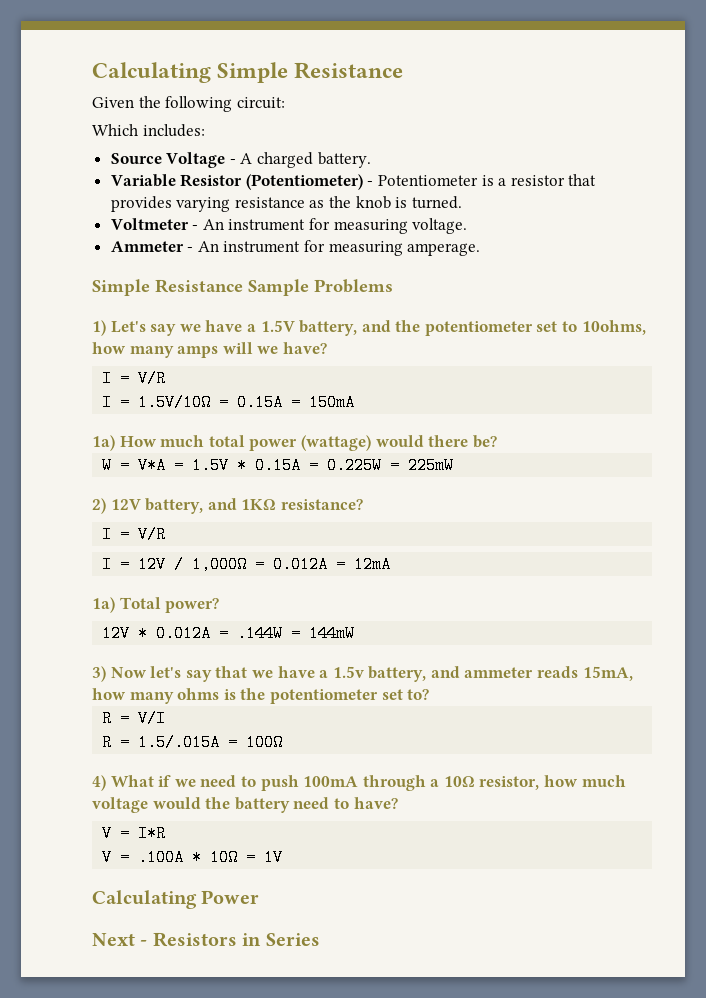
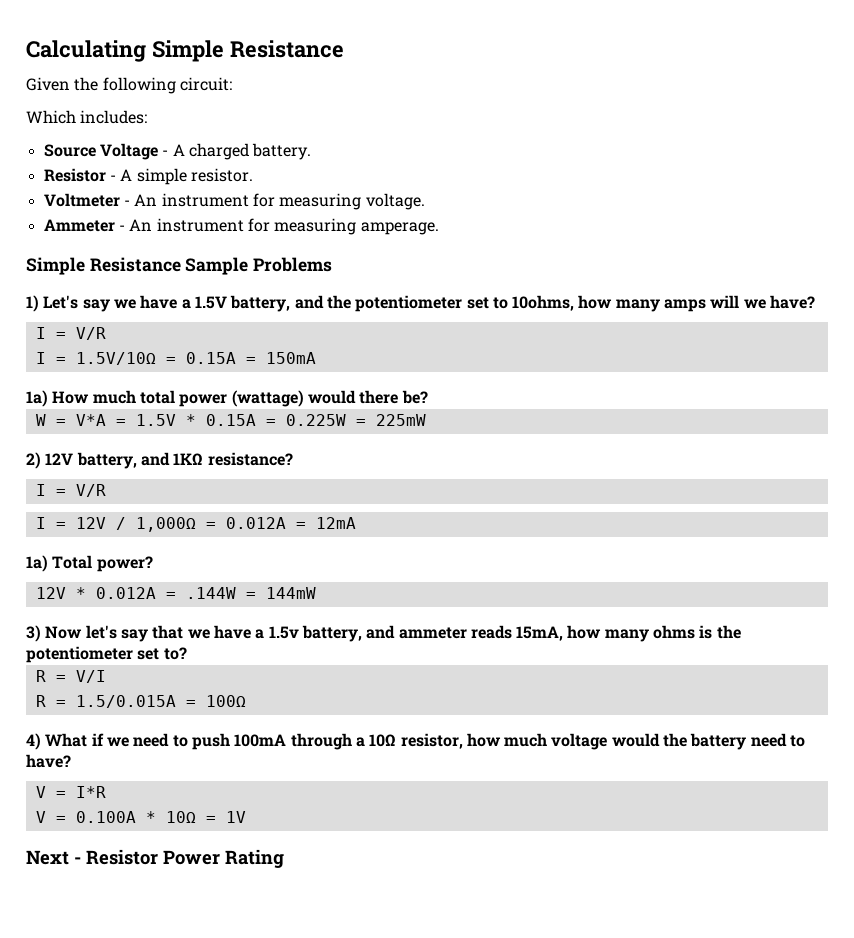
- Variable Resistor (Potentiometer) - Potentiometer is a resistor that provides varying resistance as the knob is turned.
+ Resistor - A simple resistor.
- R = 1.5/.015A = 100Ω
+ R = 1.5/0.015A = 100Ω
- V = .100A * 10Ω = 1V
+ V = 0.100A * 10Ω = 1V
- Calculating Power
- Next - Resistors in Series
+ Next - Resistor Power Rating

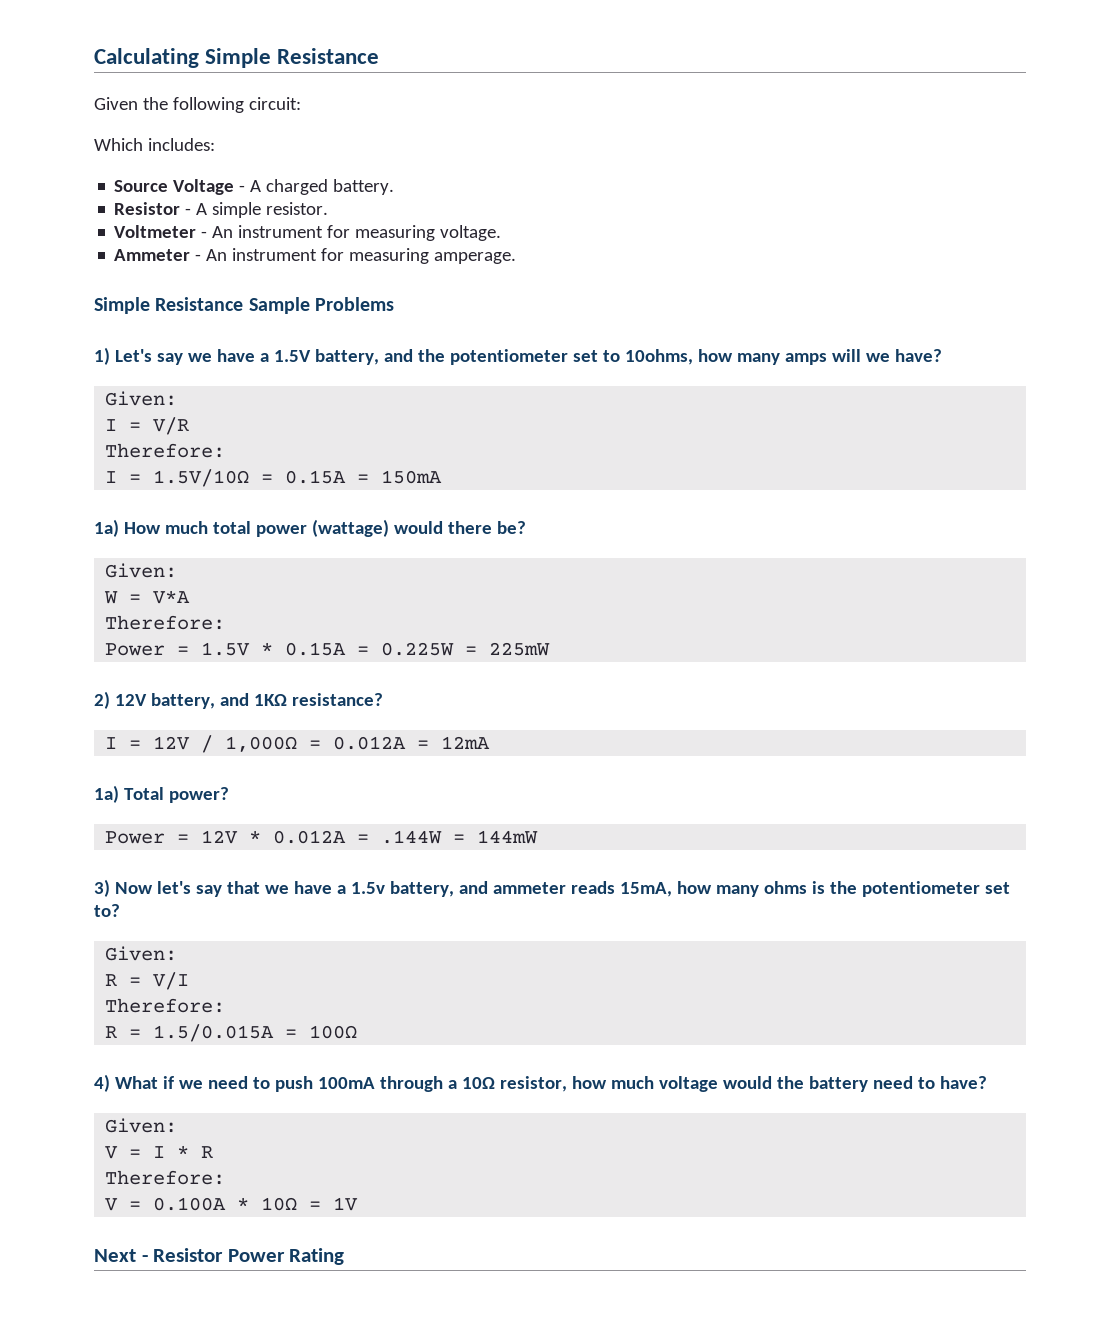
  1) Let's say we have a 1.5V battery, and the potentiometer set to 10ohms, how many amps will we have?
+ Given:
  I = V/R
+ Therefore:
  1a) How much total power (wattage) would there be?
+ Given:
- W = V*A = 1.5V * 0.15A = 0.225W = 225mW
+ W = V*A
+ Therefore:
+ Power = 1.5V * 0.15A = 0.225W = 225mW
  2) 12V battery, and 1KΩ resistance?
- I = V/R
- 12V * 0.012A = .144W = 144mW
+ Power = 12V * 0.012A = .144W = 144mW
  3) Now let's say that we have a 1.5v battery, and ammeter reads 15mA, how many ohms is the potentiometer set to?
+ Given:
  R = V/I
+ Therefore:
  4) What if we need to push 100mA through a 10Ω resistor, how much voltage would the battery need to have?
- V = I*R
+ Given:
+ V = I * R
+ Therefore:

